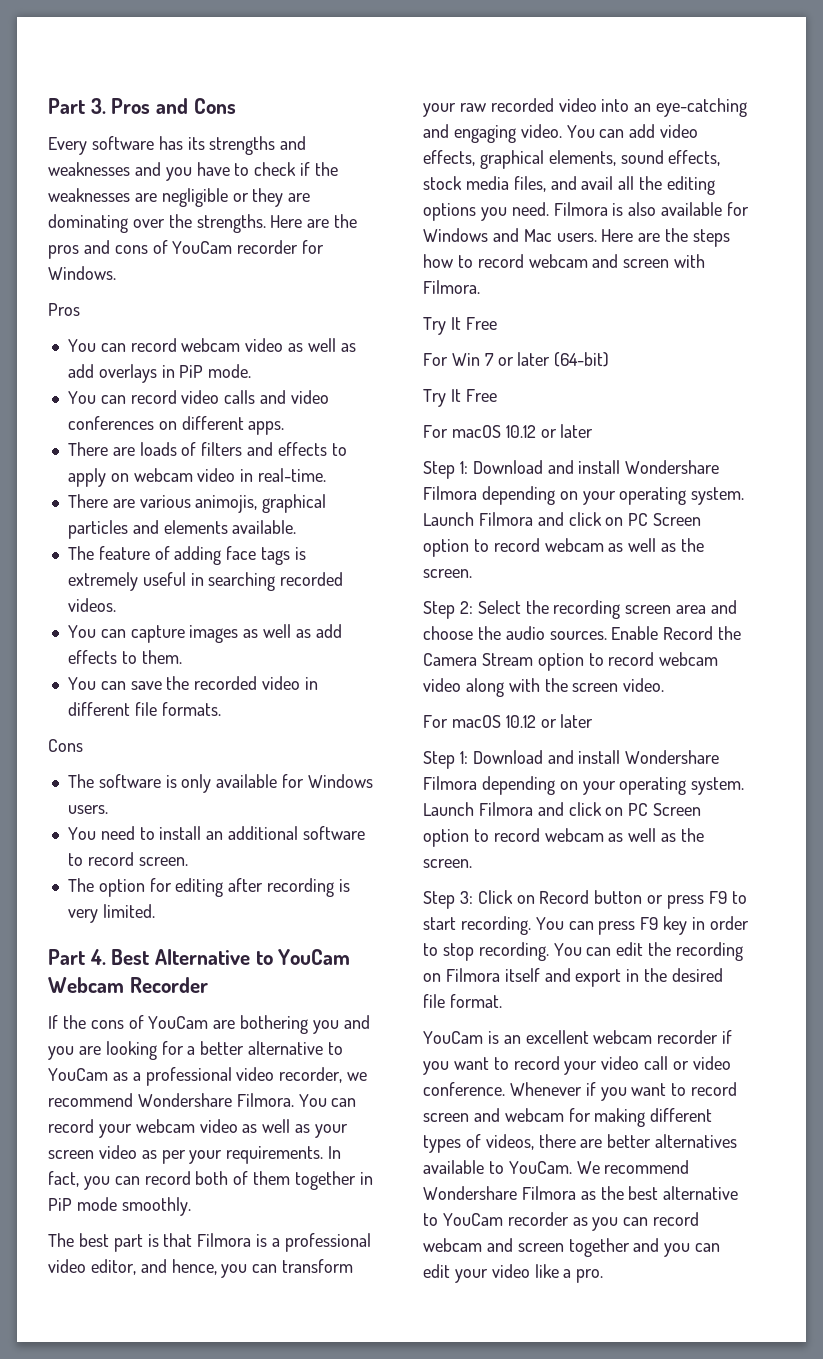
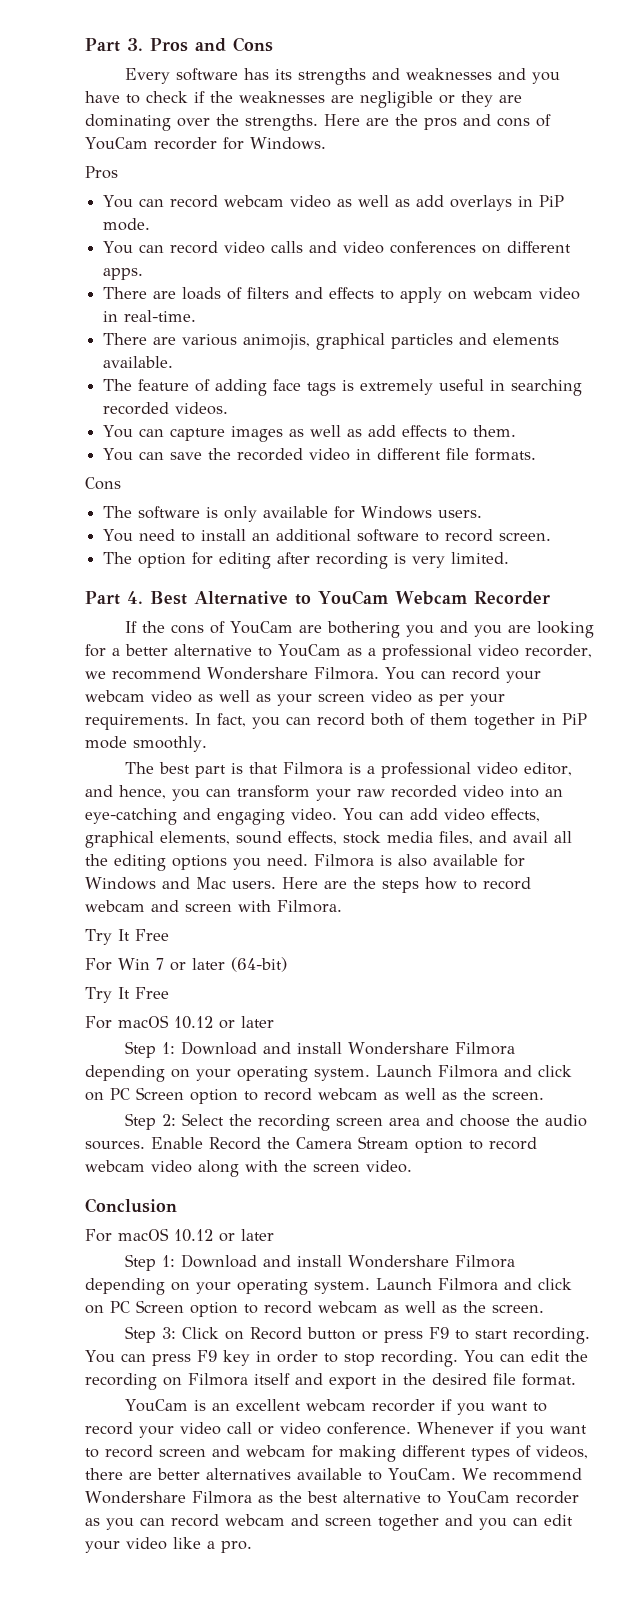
+ Conclusion

